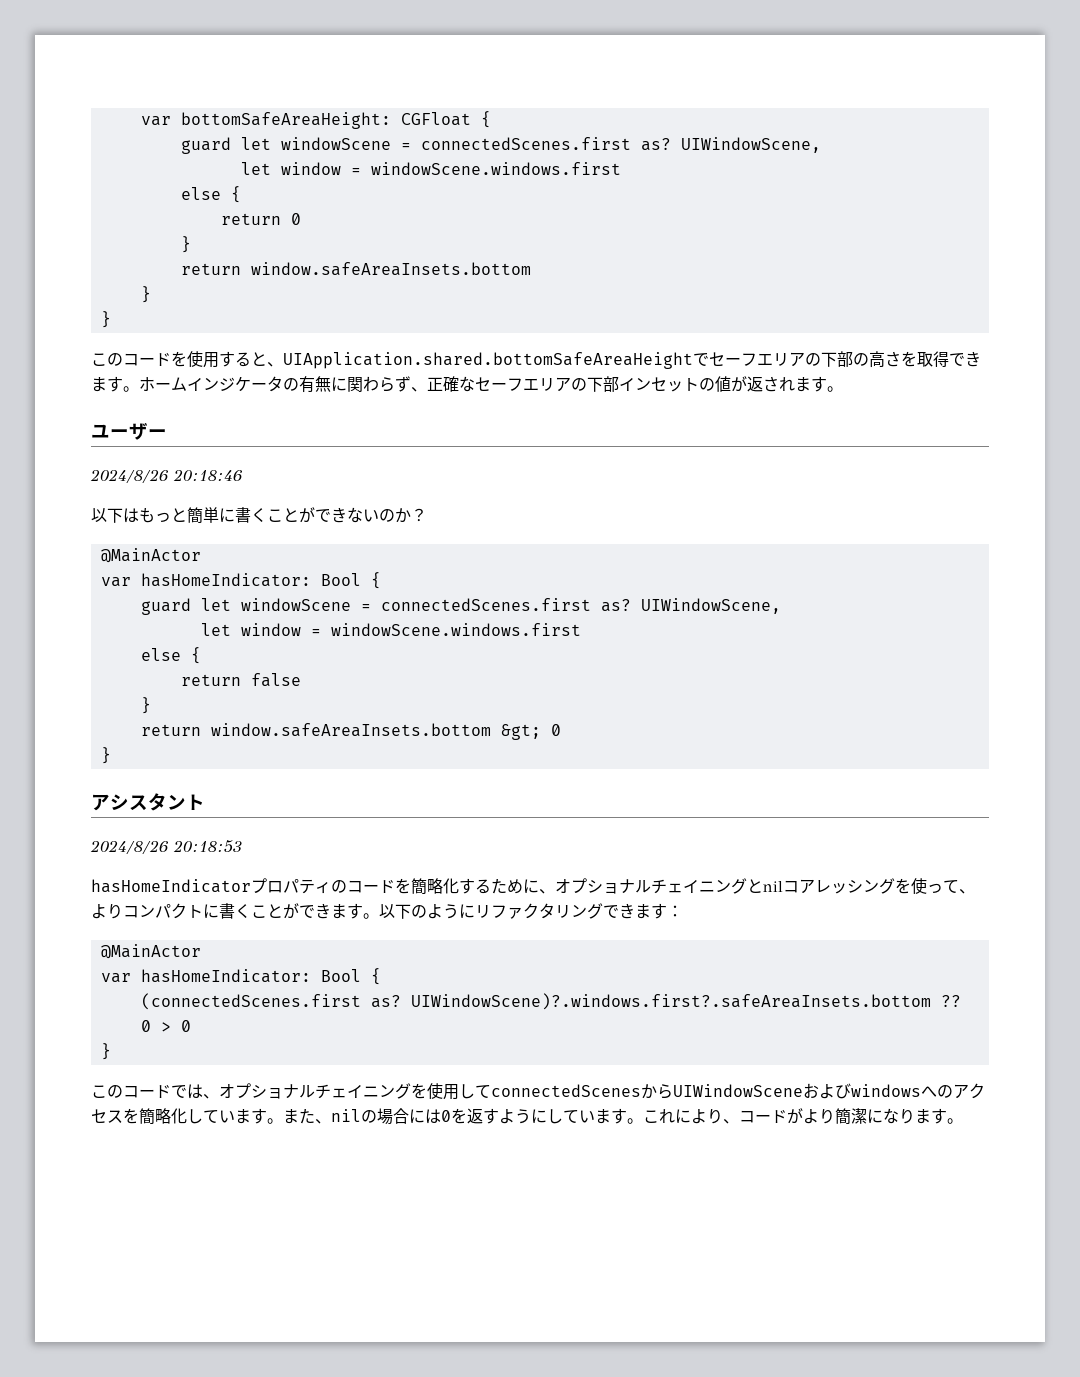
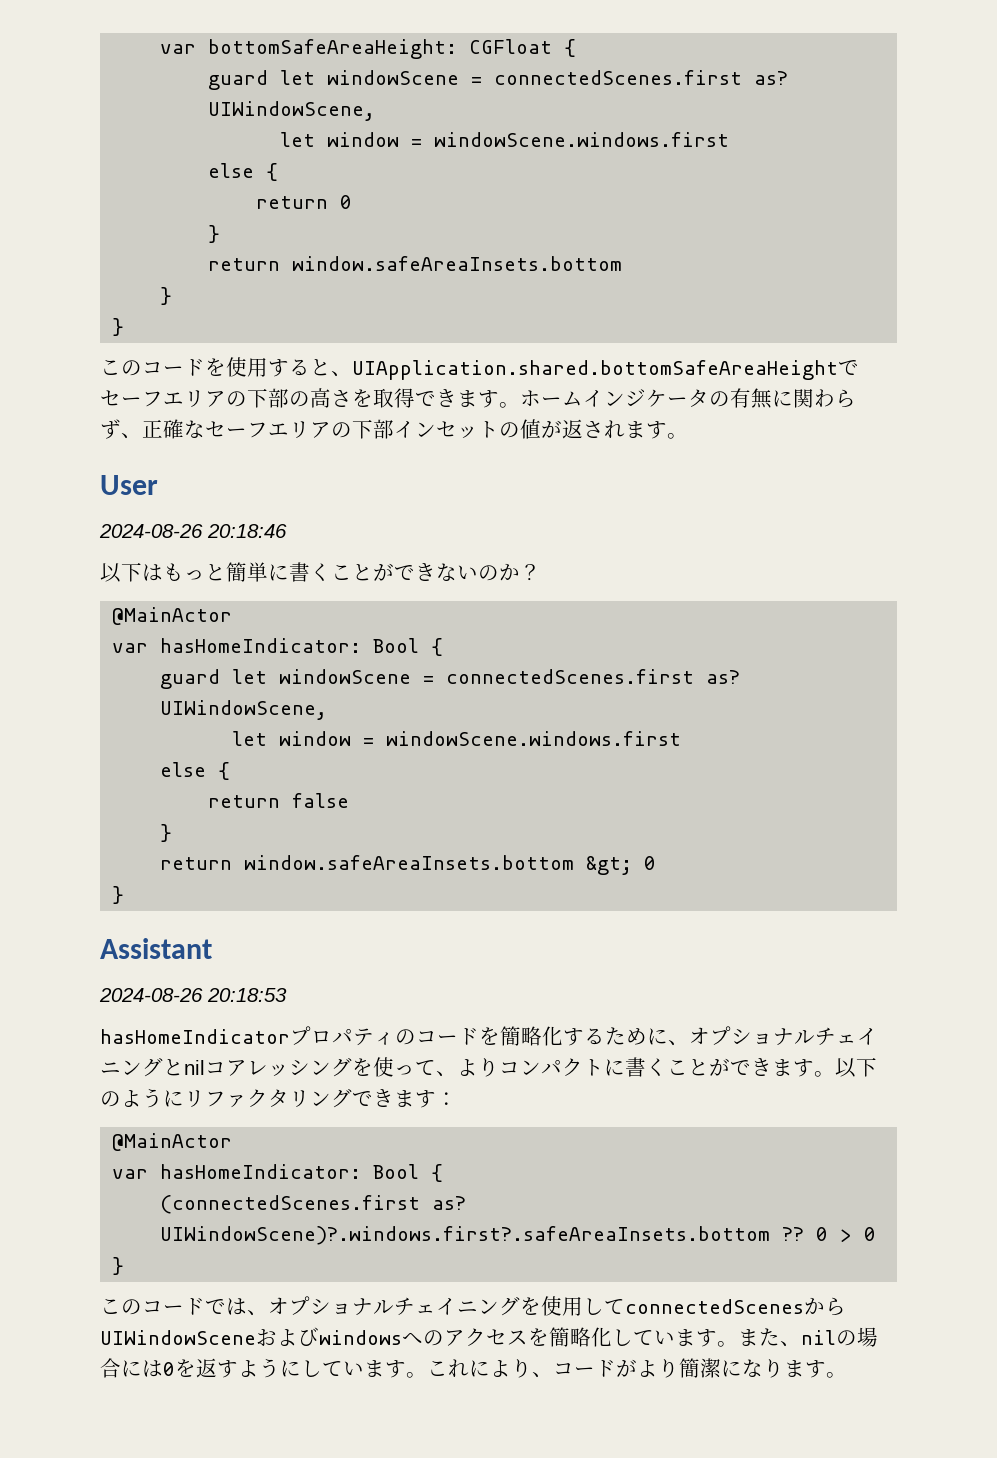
- ユーザー
- 2024/8/26 20:18:46
+ User
+ 2024-08-26 20:18:46
- アシスタント
- 2024/8/26 20:18:53
+ Assistant
+ 2024-08-26 20:18:53

